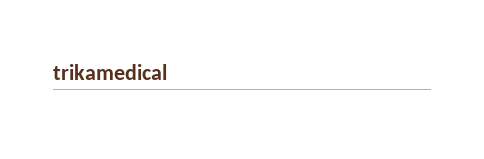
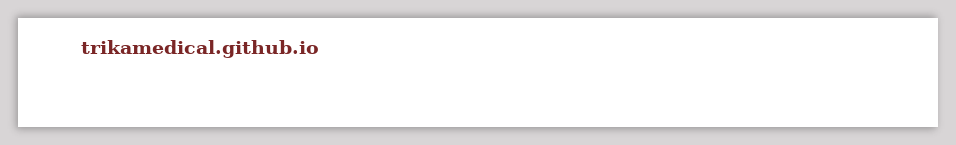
- trikamedical
+ trikamedical.github.io

